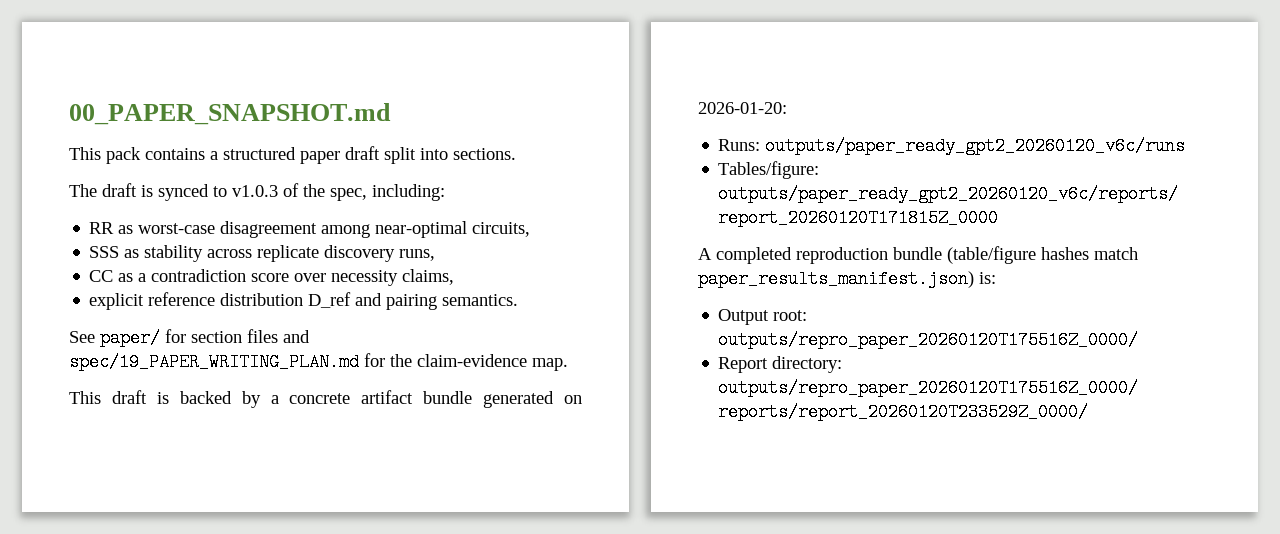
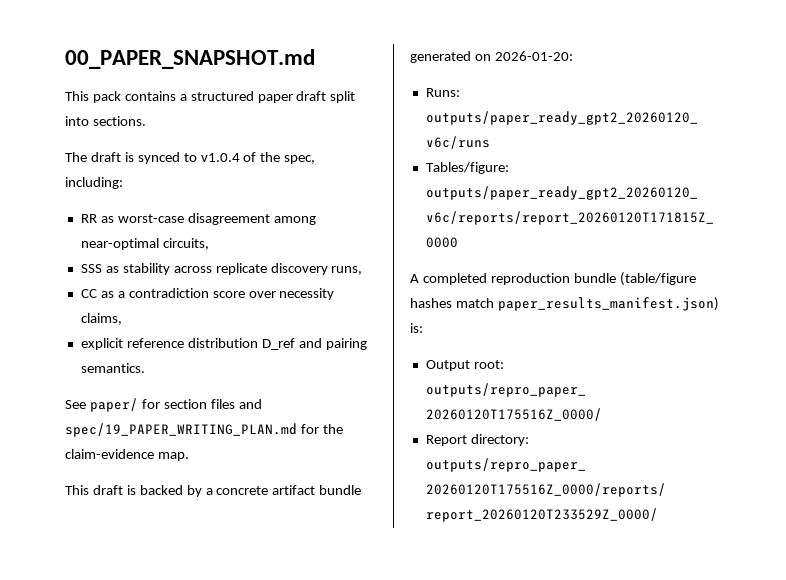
- The draft is synced to v1.0.3 of the spec, including:
+ The draft is synced to v1.0.4 of the spec, including:

